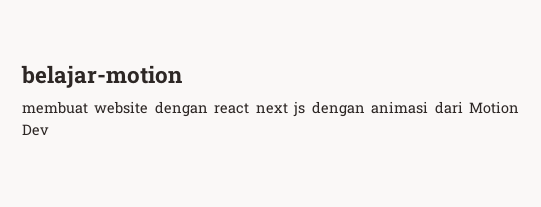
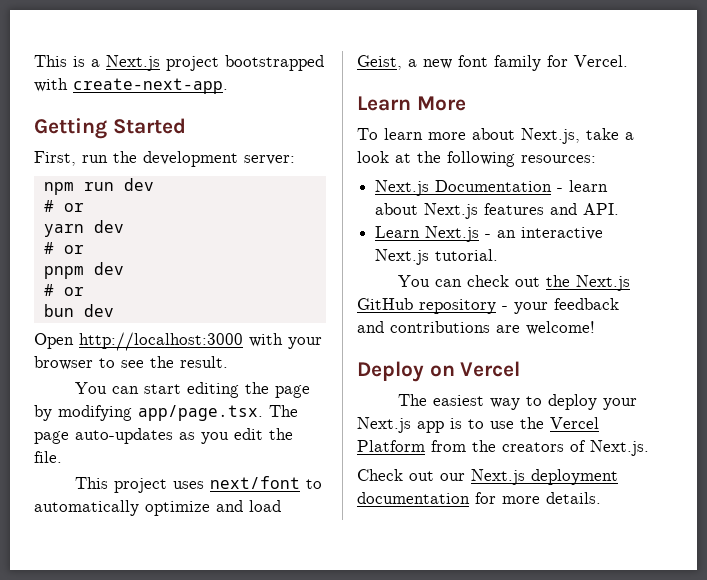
- belajar-motion
- membuat website dengan react next js dengan animasi dari Motion Dev
+ This is a Next.js project bootstrapped with create-next-app.
+ Getting Started
+ First, run the development server:
+ npm run dev
+ # or
+ yarn dev
+ # or
+ pnpm dev
+ # or
+ bun dev
+ Open http://localhost:3000 with your browser to see the result.
+ You can start editing the page by modifying app/page.tsx. The page auto-updates as you edit the file.
+ This project uses next/font to automatically optimize and load Geist, a new font family for Vercel.
+ Learn More
+ To learn more about Next.js, take a look at the following resources:
+ Next.js Documentation - learn about Next.js features and API.
+ Learn Next.js - an interactive Next.js tutorial.
+ You can check out the Next.js GitHub repository - your feedback and contributions are welcome!
+ Deploy on Vercel
+ The easiest way to deploy your Next.js app is to use the Vercel Platform from the creators of Next.js.
+ Check out our Next.js deployment documentation for more details.

